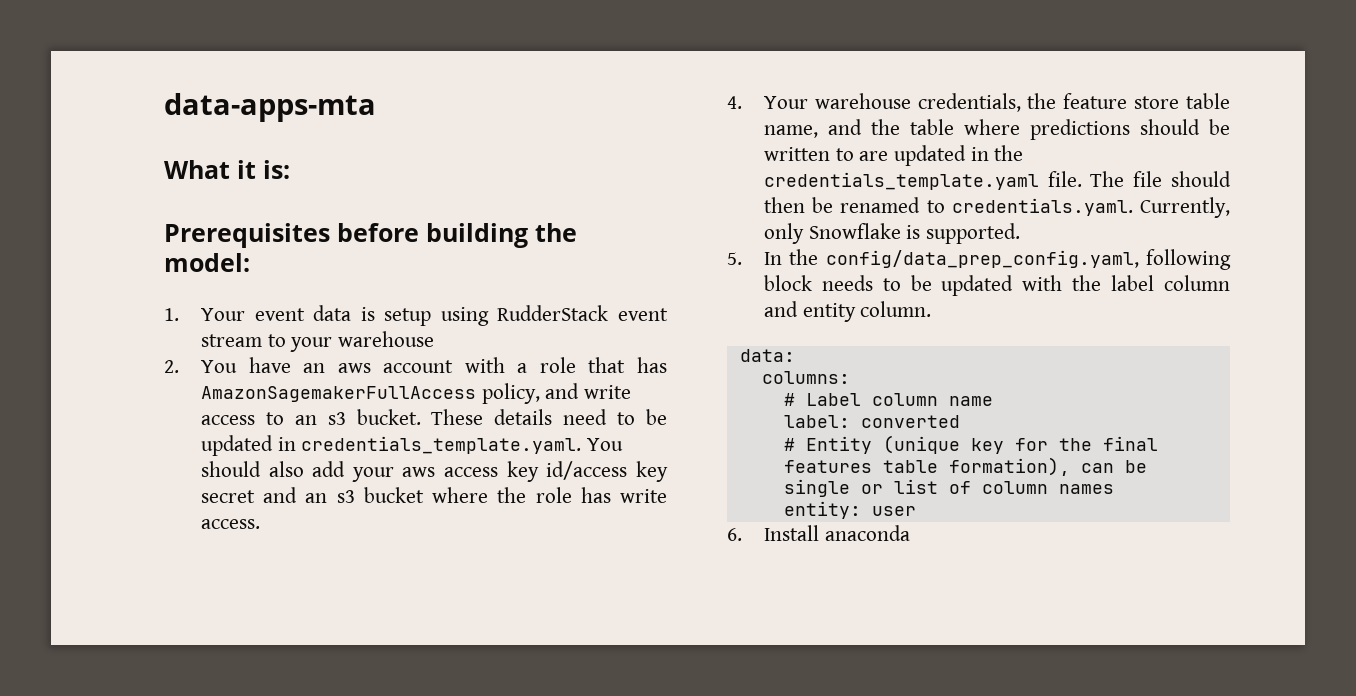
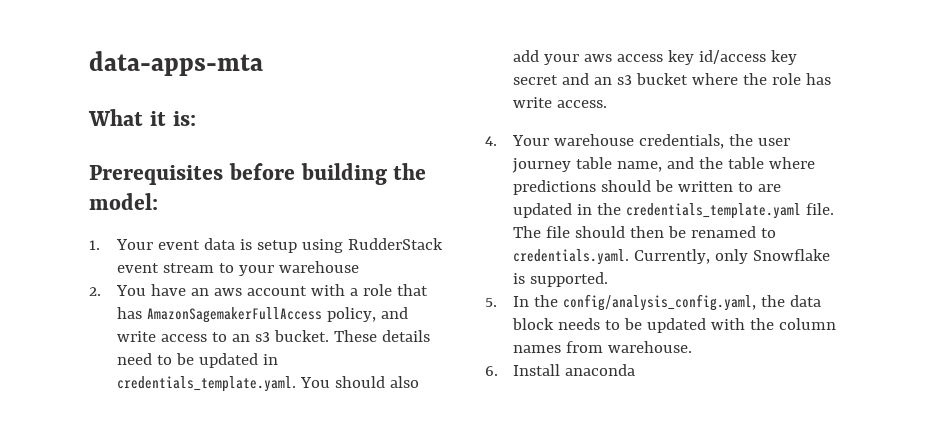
- 4. Your warehouse credentials, the feature store table name, and the table where predictions should be written to are updated in the credentials_template.yaml file.
+ 4. Your warehouse credentials, the user journey table name, and the table where predictions should be written to are updated in the credentials_template.yaml file.
- 5. In the config/data_prep_config.yaml, following block needs to be updated with the label column and entity column.
- data:
- columns:
- # Label column name
- label: converted
- # Entity (unique key for the final features table formation), can be single or list of column names
- entity: user
+ 5. In the config/analysis_config.yaml, the data block needs to be updated with the column names from warehouse.

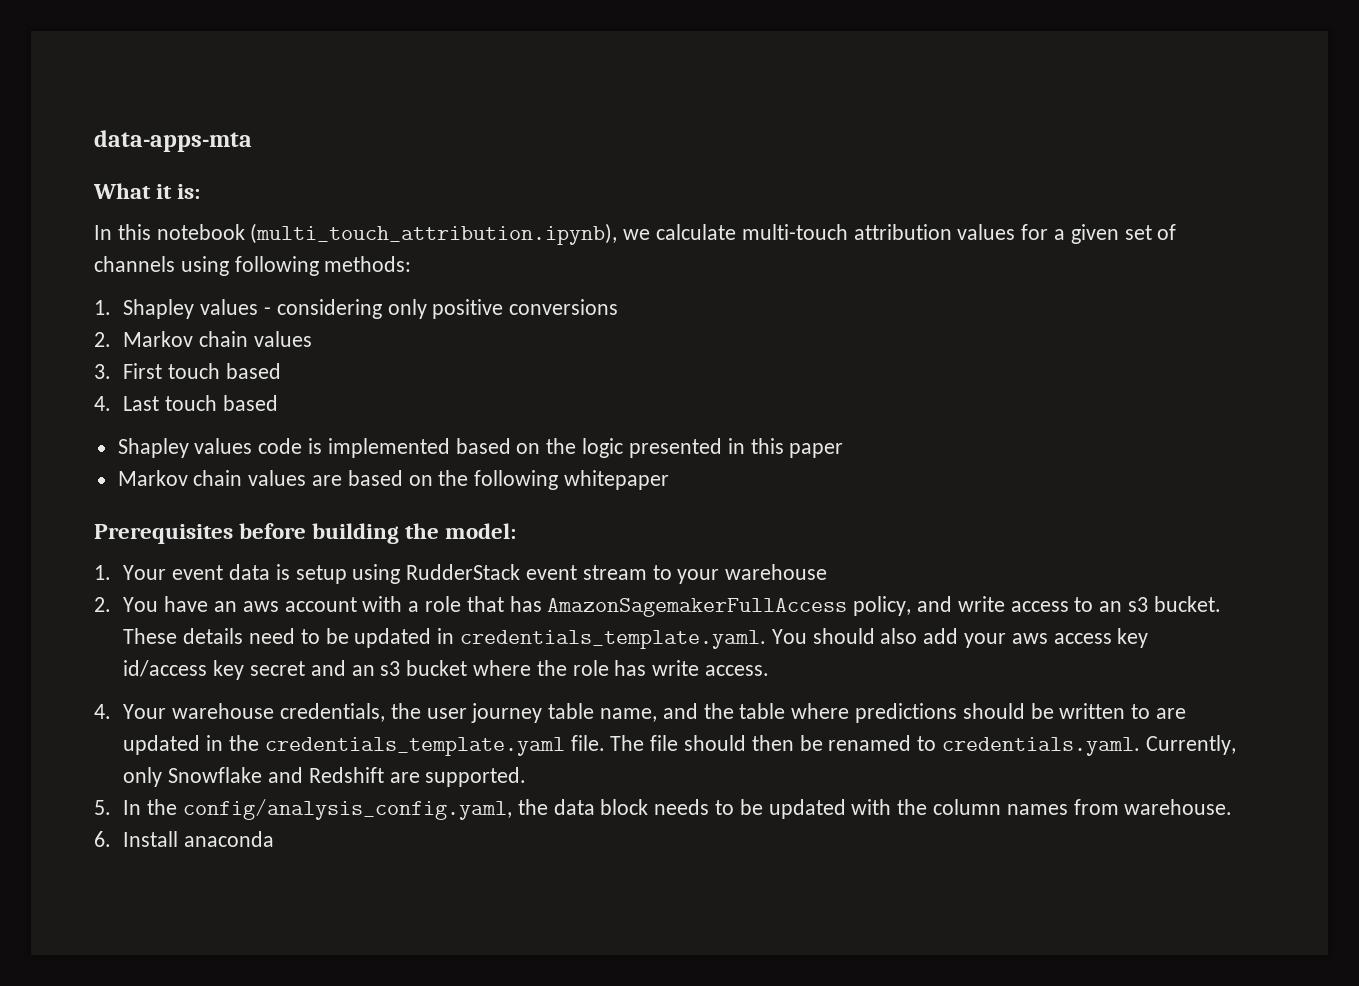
+ In this notebook (multi_touch_attribution.ipynb), we calculate multi-touch attribution values for a given set of channels using following methods:
+ 1. Shapley values - considering only positive conversions
+ 2. Markov chain values
+ 3. First touch based
+ 4. Last touch based
+ Shapley values code is implemented based on the logic presented in this paper
+ Markov chain values are based on the following whitepaper
- The file should then be renamed to credentials.yaml. Currently, only Snowflake is supported.
+ The file should then be renamed to credentials.yaml. Currently, only Snowflake and Redshift are supported.

